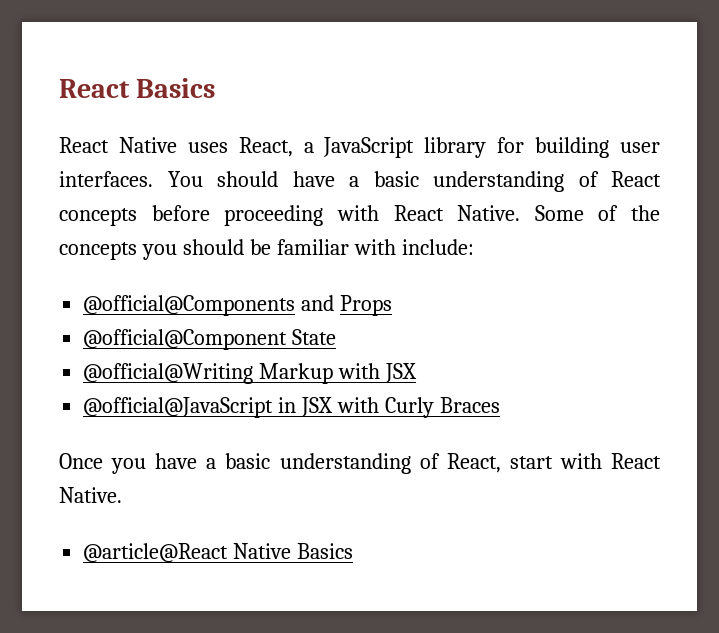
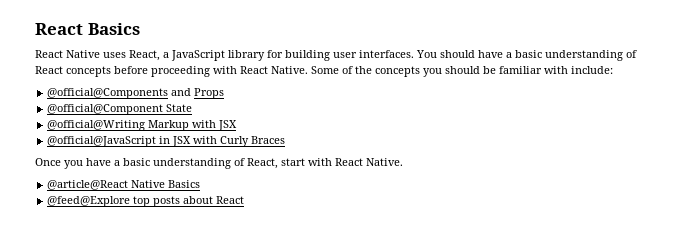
+ @feed@Explore top posts about React

